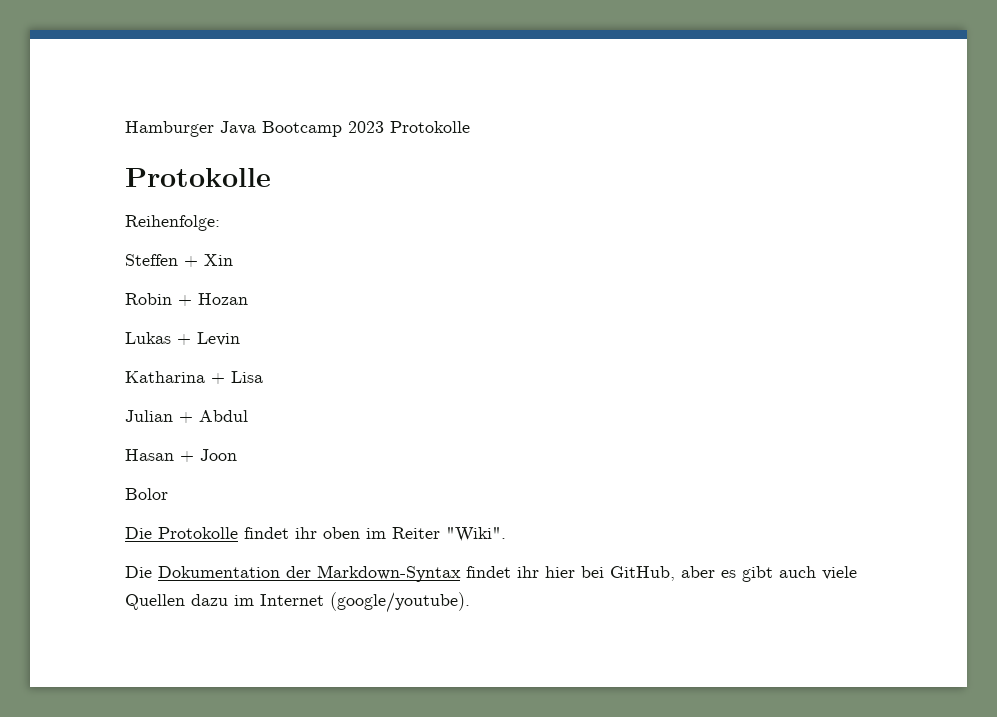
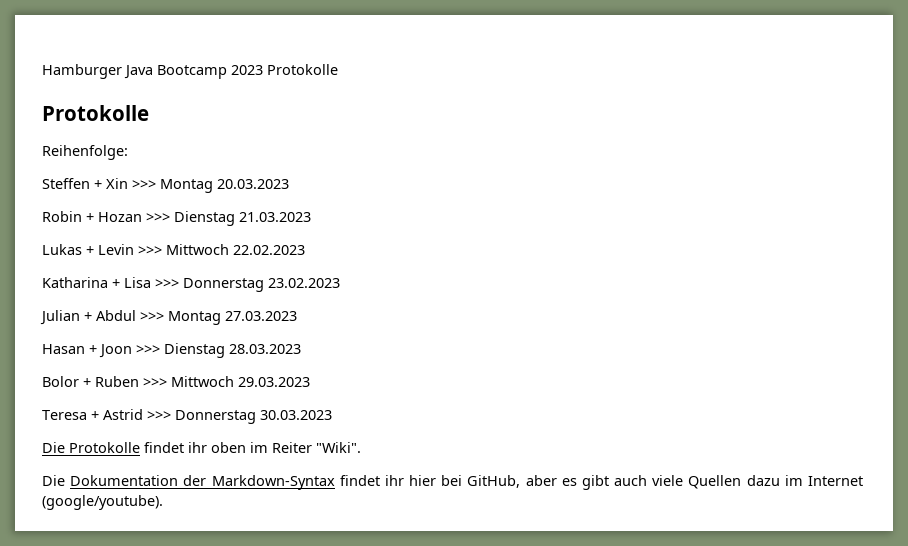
- Steffen + Xin
+ Steffen + Xin >>> Montag 20.03.2023
- Robin + Hozan
+ Robin + Hozan >>> Dienstag 21.03.2023
- Lukas + Levin
+ Lukas + Levin >>> Mittwoch 22.02.2023
- Katharina + Lisa
+ Katharina + Lisa >>> Donnerstag 23.02.2023
- Julian + Abdul
+ Julian + Abdul >>> Montag 27.03.2023
- Hasan + Joon
- Bolor
+ Hasan + Joon >>> Dienstag 28.03.2023
+ Bolor + Ruben >>> Mittwoch 29.03.2023
+ Teresa + Astrid >>> Donnerstag 30.03.2023

